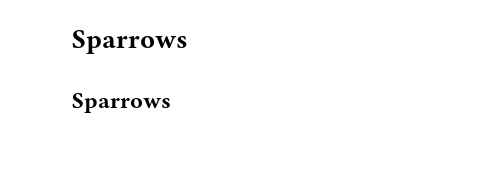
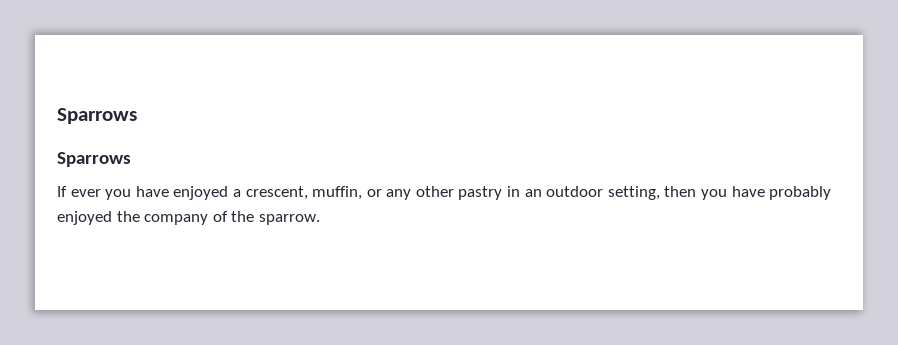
+ If ever you have enjoyed a crescent, muffin, or any other pastry in an outdoor setting, then you have probably enjoyed the company of the sparrow.

